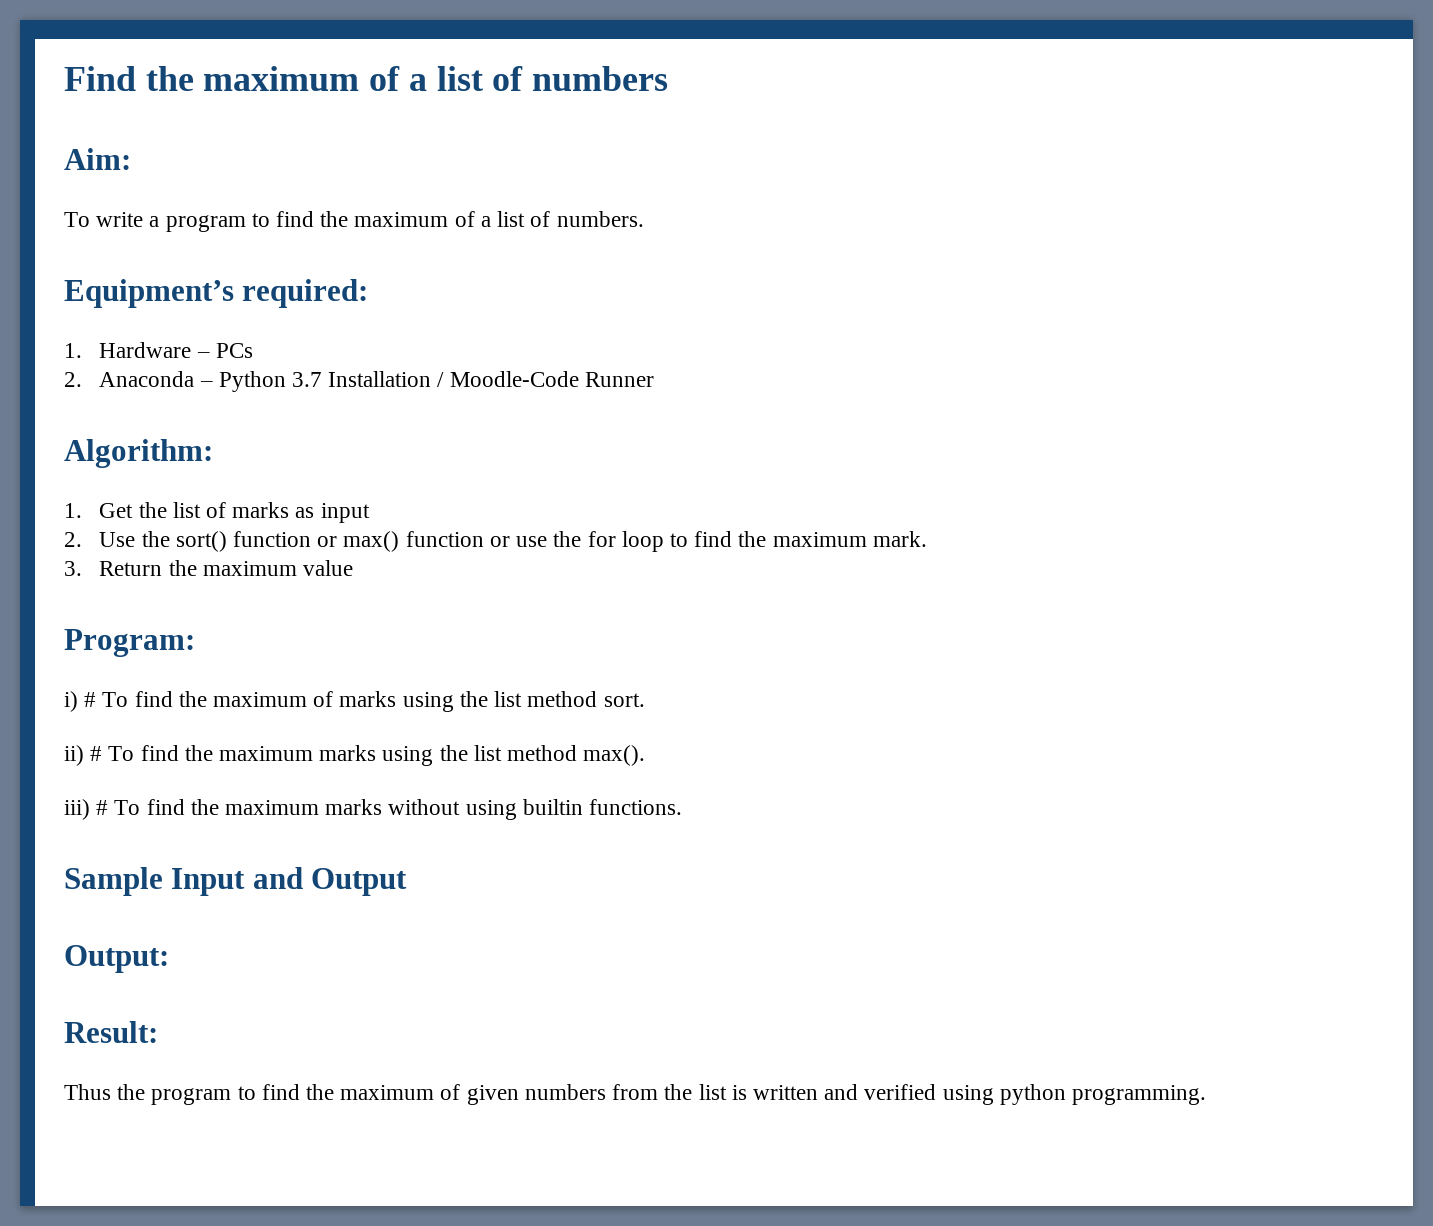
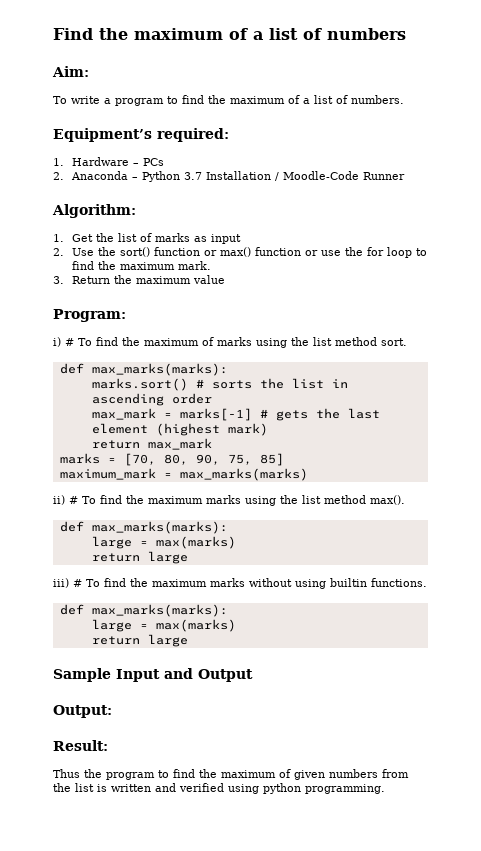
  i) # To find the maximum of marks using the list method sort.
+ def max_marks(marks):
+ marks.sort() # sorts the list in ascending order
+ max_mark = marks[-1] # gets the last element (highest mark)
+ return max_mark
+ marks = [70, 80, 90, 75, 85]
+ maximum_mark = max_marks(marks)
  ii) # To find the maximum marks using the list method max().
+ def max_marks(marks):
+ large = max(marks)
+ return large
  iii) # To find the maximum marks without using builtin functions.
+ def max_marks(marks):
+ large = max(marks)
+ return large

